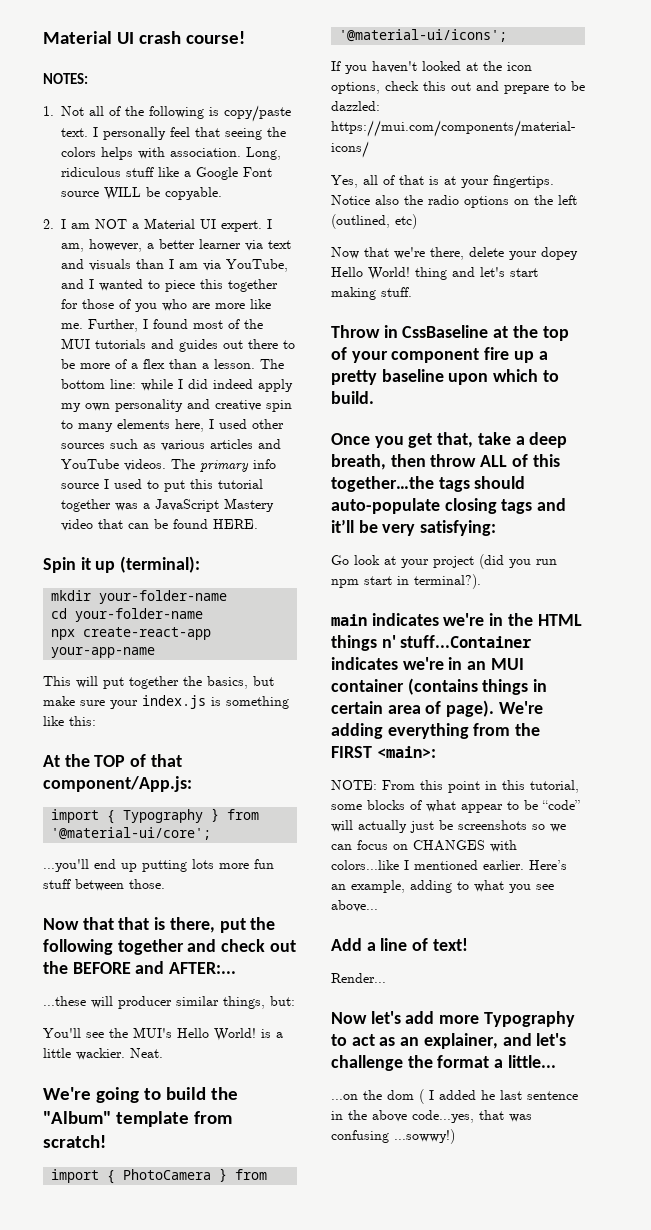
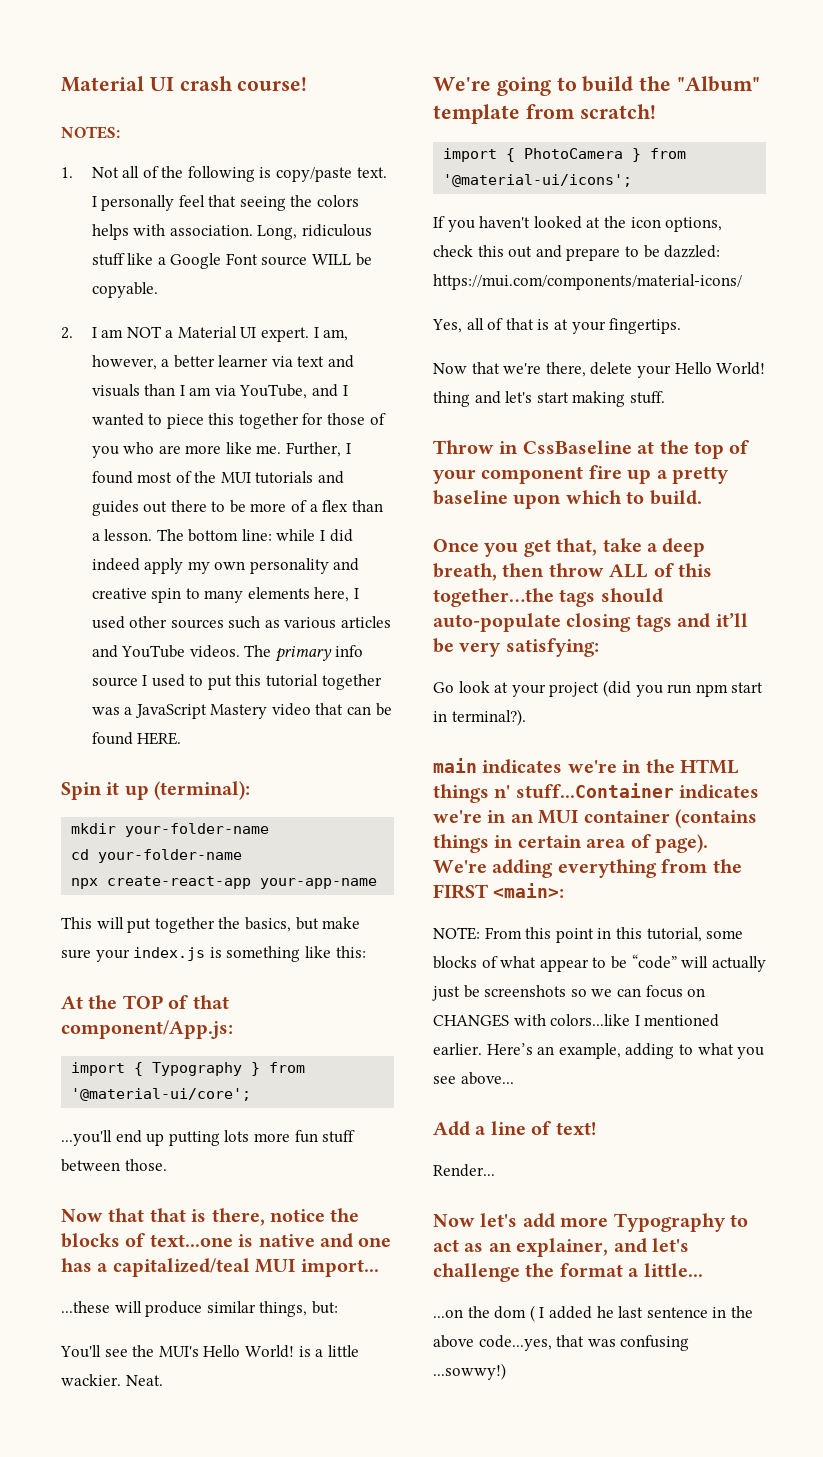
- Now that that is there, put the following together and check out the BEFORE and AFTER:...
+ Now that that is there, notice the blocks of text...one is native and one has a capitalized/teal MUI import...
- ...these will producer similar things, but:
+ ...these will produce similar things, but:
- Notice also the radio options on the left (outlined, etc)
- Now that we're there, delete your dopey Hello World! thing and let's start making stuff.
+ Now that we're there, delete your Hello World! thing and let's start making stuff.

